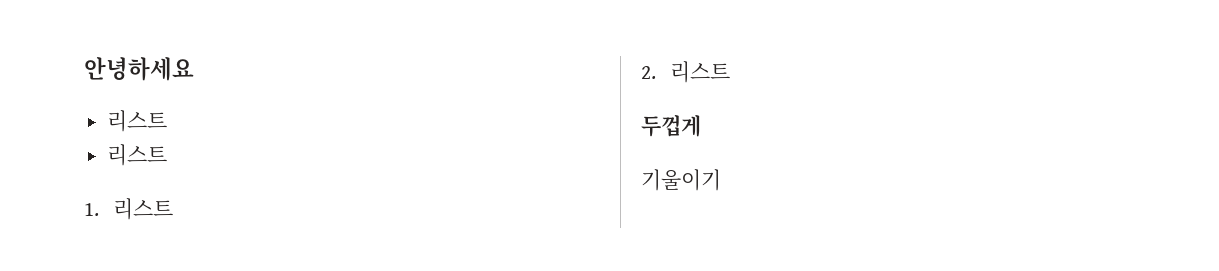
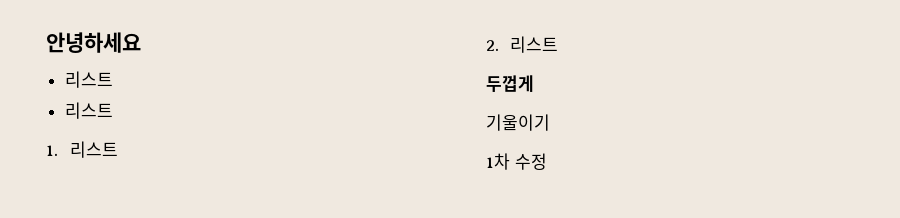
+ 1차 수정

